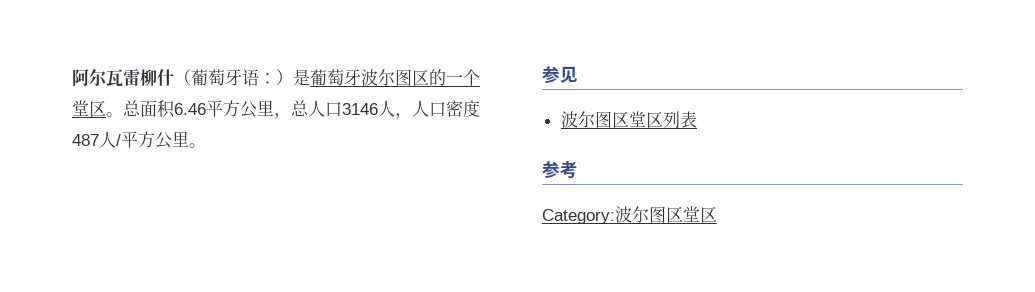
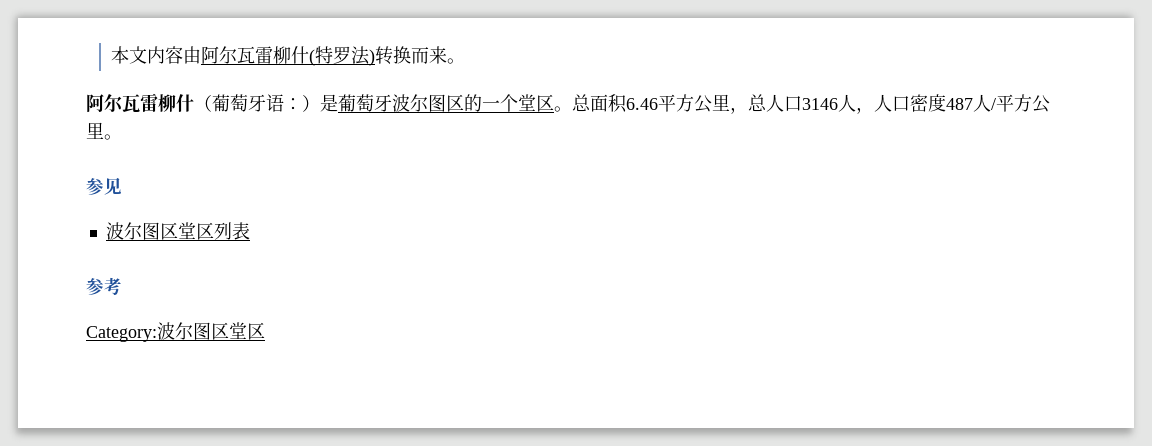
+ 本文内容由阿尔瓦雷柳什(特罗法)转换而来。

